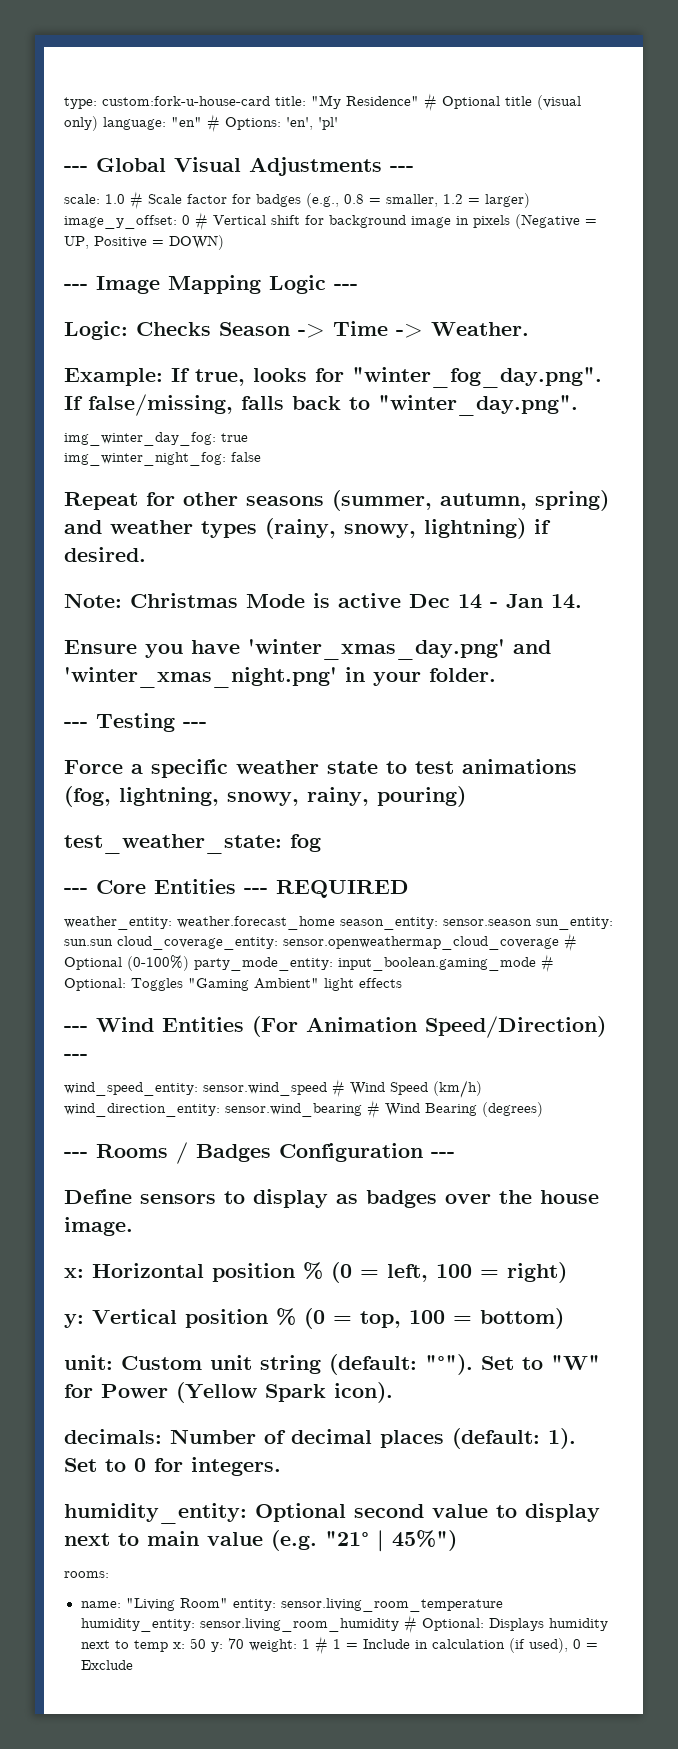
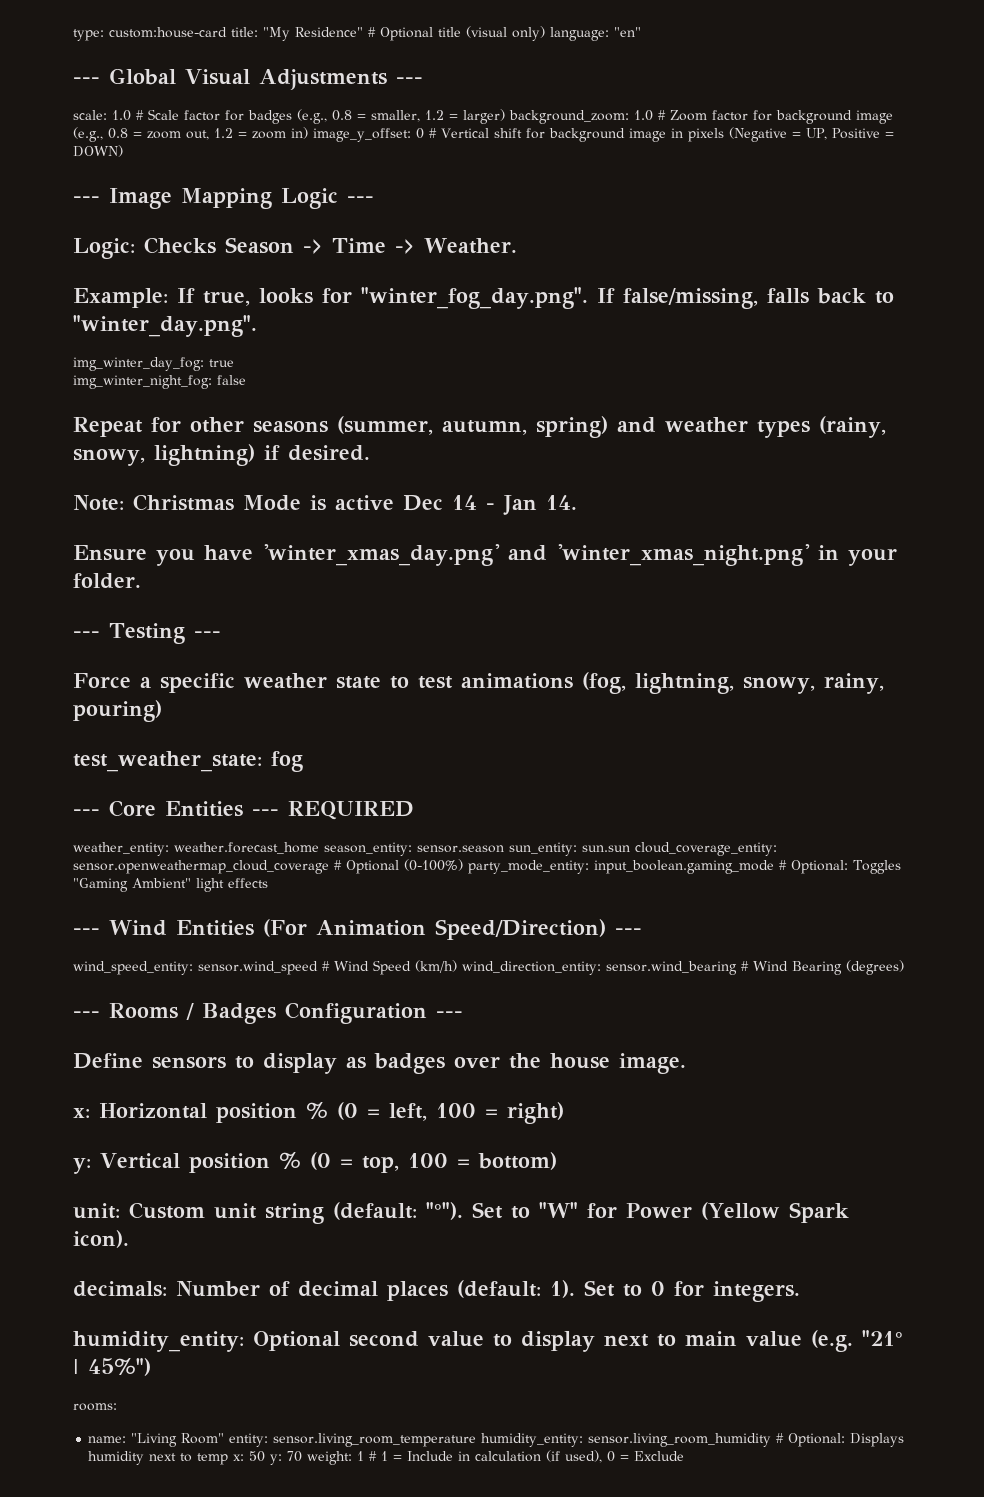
- type: custom:fork-u-house-card title: "My Residence" # Optional title (visual only) language: "en" # Options: 'en', 'pl'
+ type: custom:house-card title: "My Residence" # Optional title (visual only) language: "en"
- scale: 1.0 # Scale factor for badges (e.g., 0.8 = smaller, 1.2 = larger) image_y_offset: 0 # Vertical shift for background image in pixels (Negative = UP, Positive = DOWN)
+ scale: 1.0 # Scale factor for badges (e.g., 0.8 = smaller, 1.2 = larger) background_zoom: 1.0 # Zoom factor for background image (e.g., 0.8 = zoom out, 1.2 = zoom in) image_y_offset: 0 # Vertical shift for background image in pixels (Negative = UP, Positive = DOWN)

